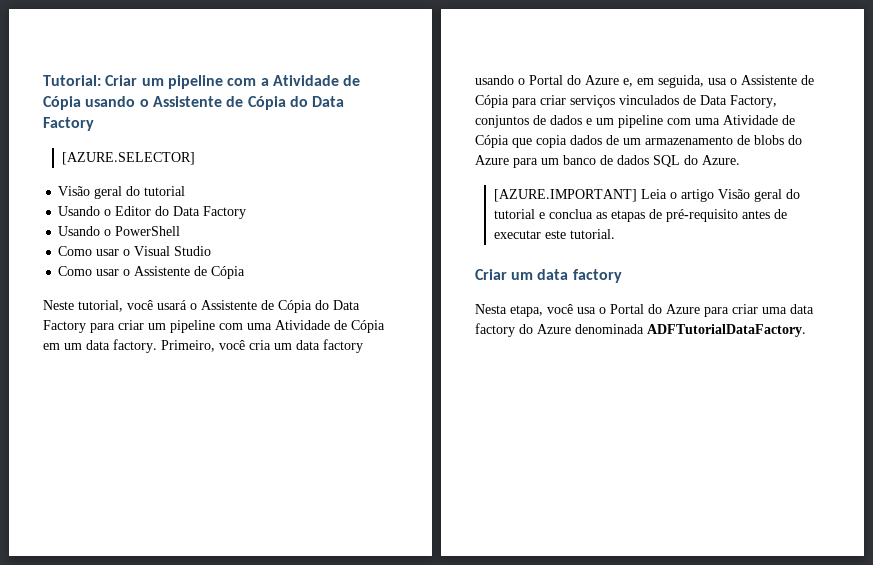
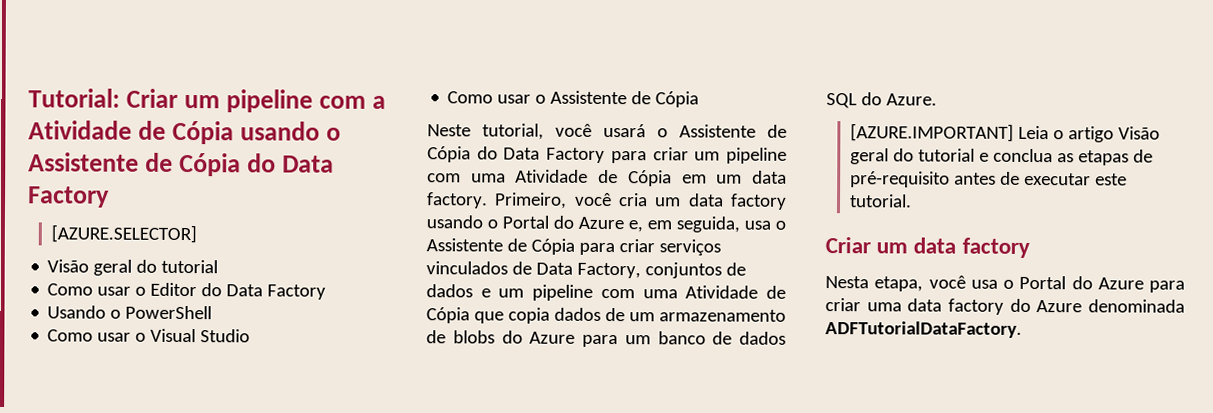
- Usando o Editor do Data Factory
+ Como usar o Editor do Data Factory

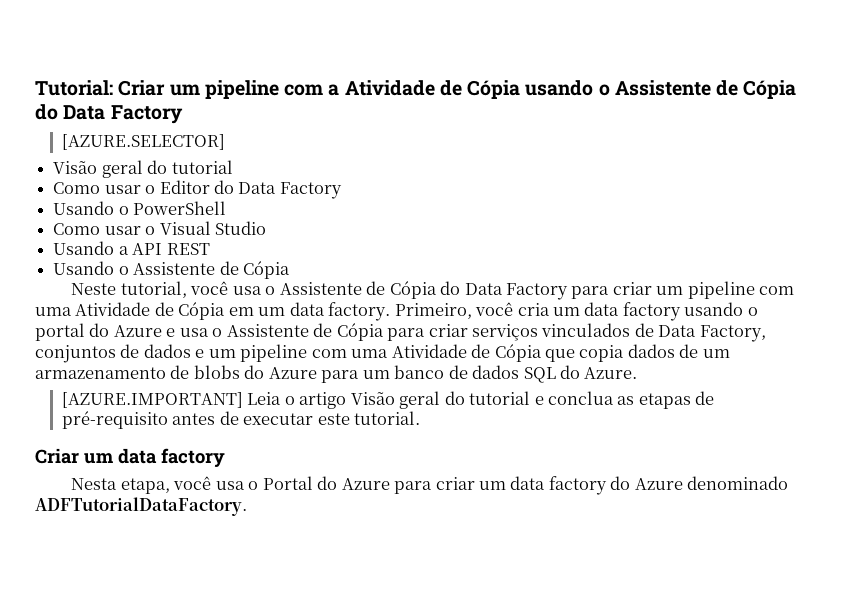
- Como usar o Assistente de Cópia
+ Usando a API REST
+ Usando o Assistente de Cópia
- Neste tutorial, você usará o Assistente de Cópia do Data Factory para criar um pipeline com uma Atividade de Cópia em um data factory.
+ Neste tutorial, você usa o Assistente de Cópia do Data Factory para criar um pipeline com uma Atividade de Cópia em um data factory.
- Primeiro, você cria um data factory usando o Portal do Azure e, em seguida, usa o Assistente de Cópia para criar serviços vinculados de Data Factory, conjuntos de dados e um pipeline com uma Atividade de Cópia que copia dados de um armazenamento de blobs do Azure para um banco de dados SQL do Azure.
+ Primeiro, você cria um data factory usando o portal do Azure e usa o Assistente de Cópia para criar serviços vinculados de Data Factory, conjuntos de dados e um pipeline com uma Atividade de Cópia que copia dados de um armazenamento de blobs do Azure para um banco de dados SQL do Azure.
- Nesta etapa, você usa o Portal do Azure para criar uma data factory do Azure denominada ADFTutorialDataFactory.
+ Nesta etapa, você usa o Portal do Azure para criar um data factory do Azure denominado ADFTutorialDataFactory.

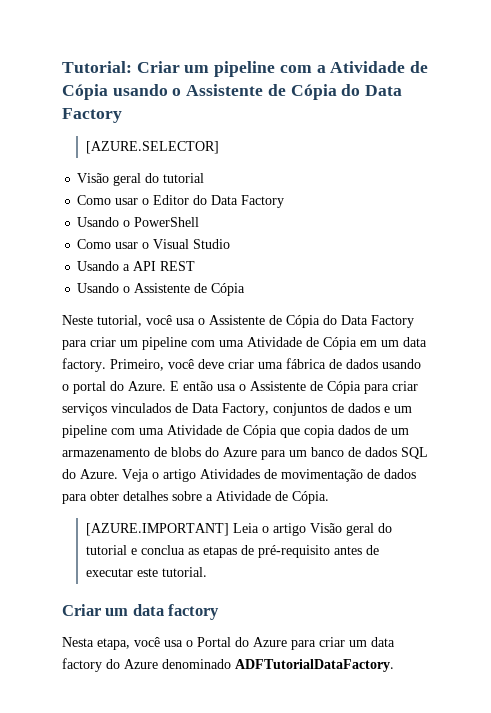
- Primeiro, você cria um data factory usando o portal do Azure e usa o Assistente de Cópia para criar serviços vinculados de Data Factory, conjuntos de dados e um pipeline com uma Atividade de Cópia que copia dados de um armazenamento de blobs do Azure para um banco de dados SQL do Azure.
+ Primeiro, você deve criar uma fábrica de dados usando o portal do Azure. E então usa o Assistente de Cópia para criar serviços vinculados de Data Factory, conjuntos de dados e um pipeline com uma Atividade de Cópia que copia dados de um armazenamento de blobs do Azure para um banco de dados SQL do Azure. Veja o artigo Atividades de movimentação de dados para obter detalhes sobre a Atividade de Cópia.

